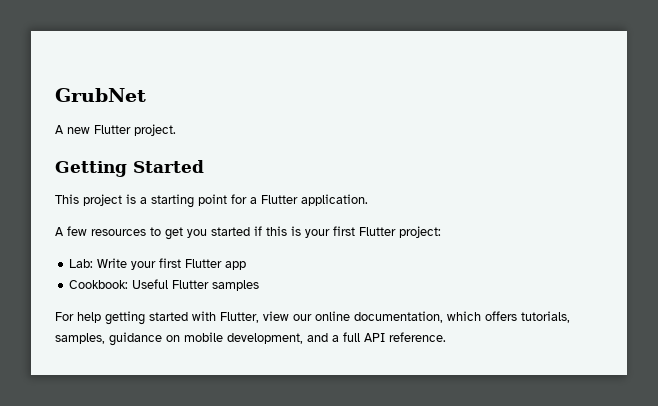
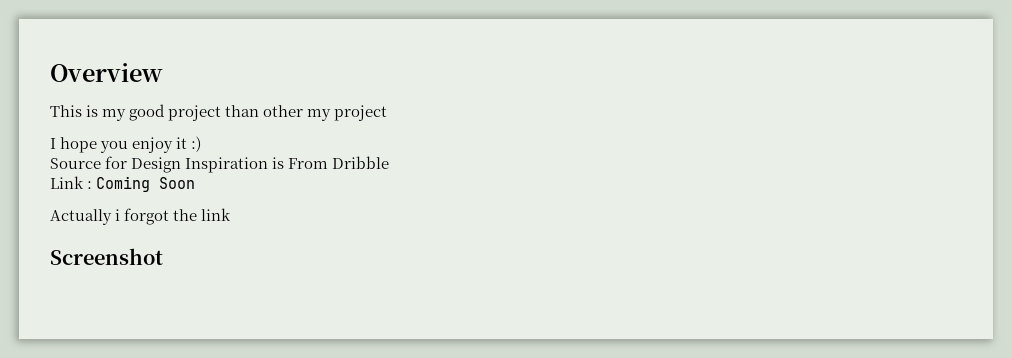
- GrubNet
- A new Flutter project.
- Getting Started
- This project is a starting point for a Flutter application.
- A few resources to get you started if this is your first Flutter project:
- Lab: Write your first Flutter app
- Cookbook: Useful Flutter samples
- For help getting started with Flutter, view our online documentation, which offers tutorials, samples, guidance on mobile development, and a full API reference.
+ Overview
+ This is my good project than other my project
+ I hope you enjoy it :)
+ Source for Design Inspiration is From Dribble
+ Link : Coming Soon
+ Actually i forgot the link
+ Screenshot

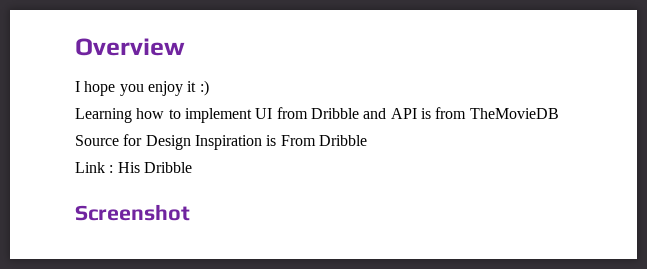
- This is my good project than other my project
+ Learning how to implement UI from Dribble and API is from TheMovieDB
- Link : Coming Soon
- Actually i forgot the link
+ Link : His Dribble

